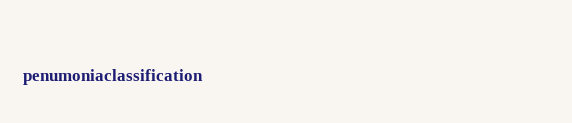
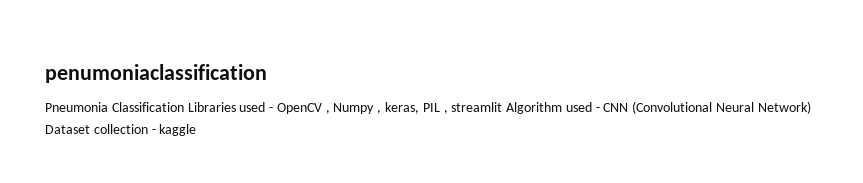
+ Pneumonia Classification Libraries used - OpenCV , Numpy , keras, PIL , streamlit Algorithm used - CNN (Convolutional Neural Network) Dataset collection - kaggle

